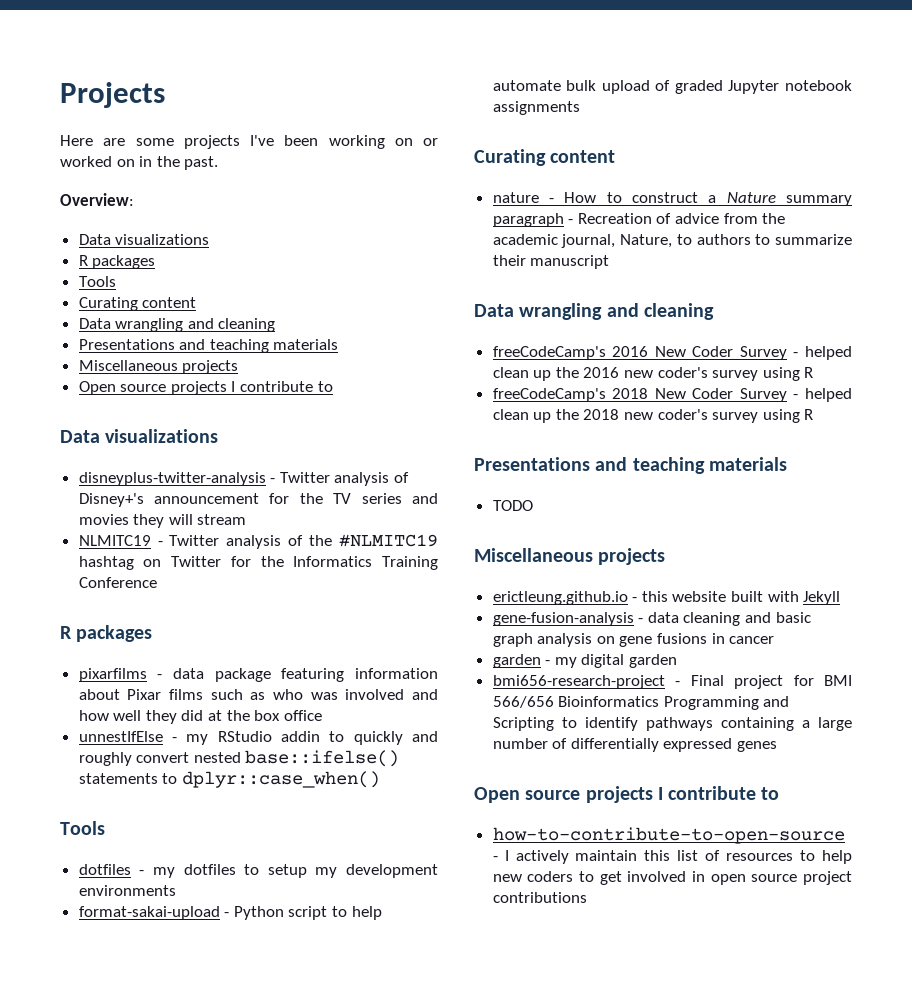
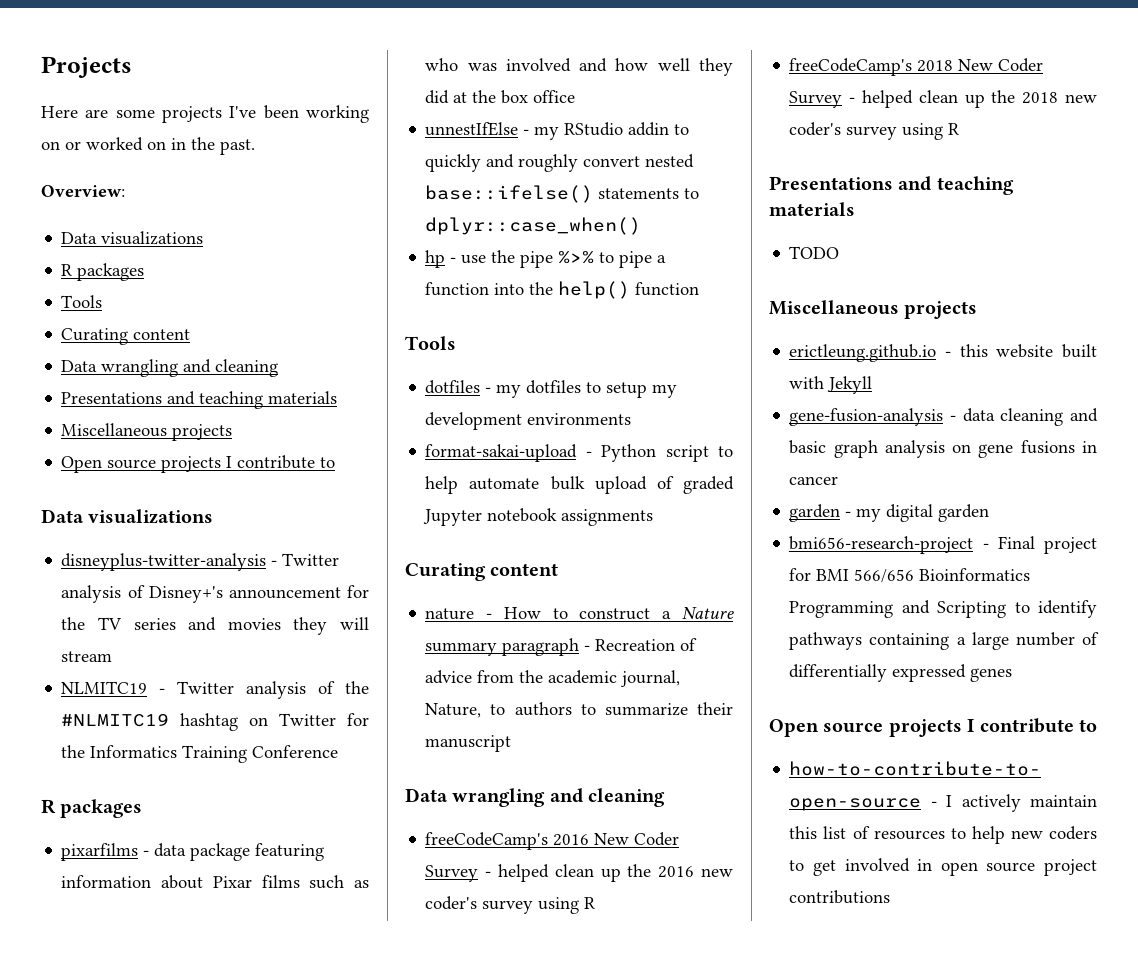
+ hp - use the pipe %>% to pipe a function into the help() function

